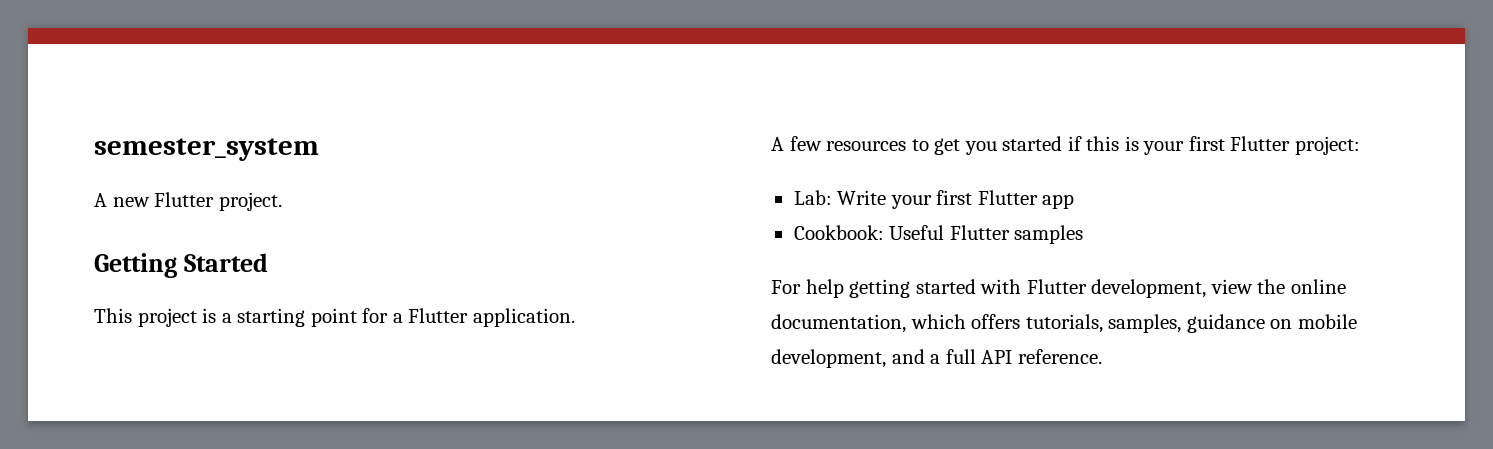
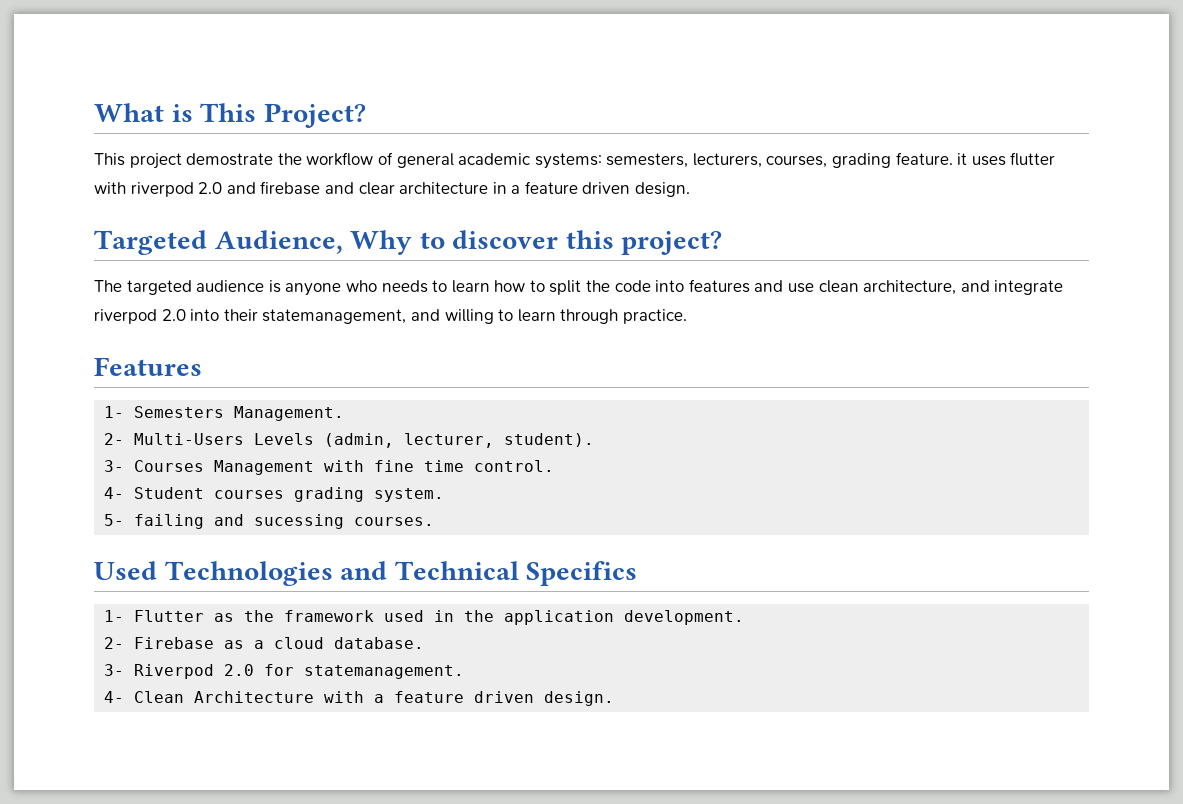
- semester_system
- A new Flutter project.
- Getting Started
- This project is a starting point for a Flutter application.
- A few resources to get you started if this is your first Flutter project:
- Lab: Write your first Flutter app
- Cookbook: Useful Flutter samples
- For help getting started with Flutter development, view the online documentation, which offers tutorials, samples, guidance on mobile development, and a full API reference.
+ What is This Project?
+ This project demostrate the workflow of general academic systems: semesters, lecturers, courses, grading feature. it uses flutter with riverpod 2.0 and firebase and clear architecture in a feature driven design.
+ Targeted Audience, Why to discover this project?
+ The targeted audience is anyone who needs to learn how to split the code into features and use clean architecture, and integrate riverpod 2.0 into their statemanagement, and willing to learn through practice.
+ Features
+ 1- Semesters Management.
+ 2- Multi-Users Levels (admin, lecturer, student).
+ 3- Courses Management with fine time control.
+ 4- Student courses grading system.
+ 5- failing and sucessing courses.
+ Used Technologies and Technical Specifics
+ 1- Flutter as the framework used in the application development.
+ 2- Firebase as a cloud database.
+ 3- Riverpod 2.0 for statemanagement.
+ 4- Clean Architecture with a feature driven design.

